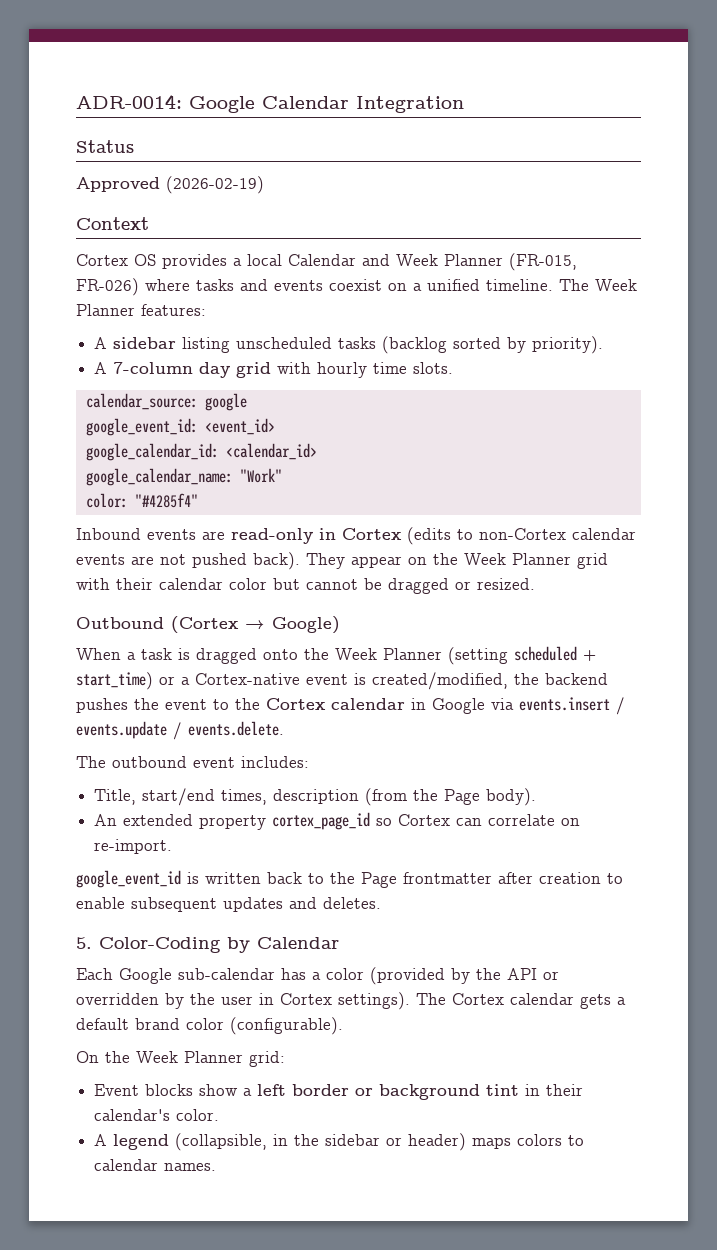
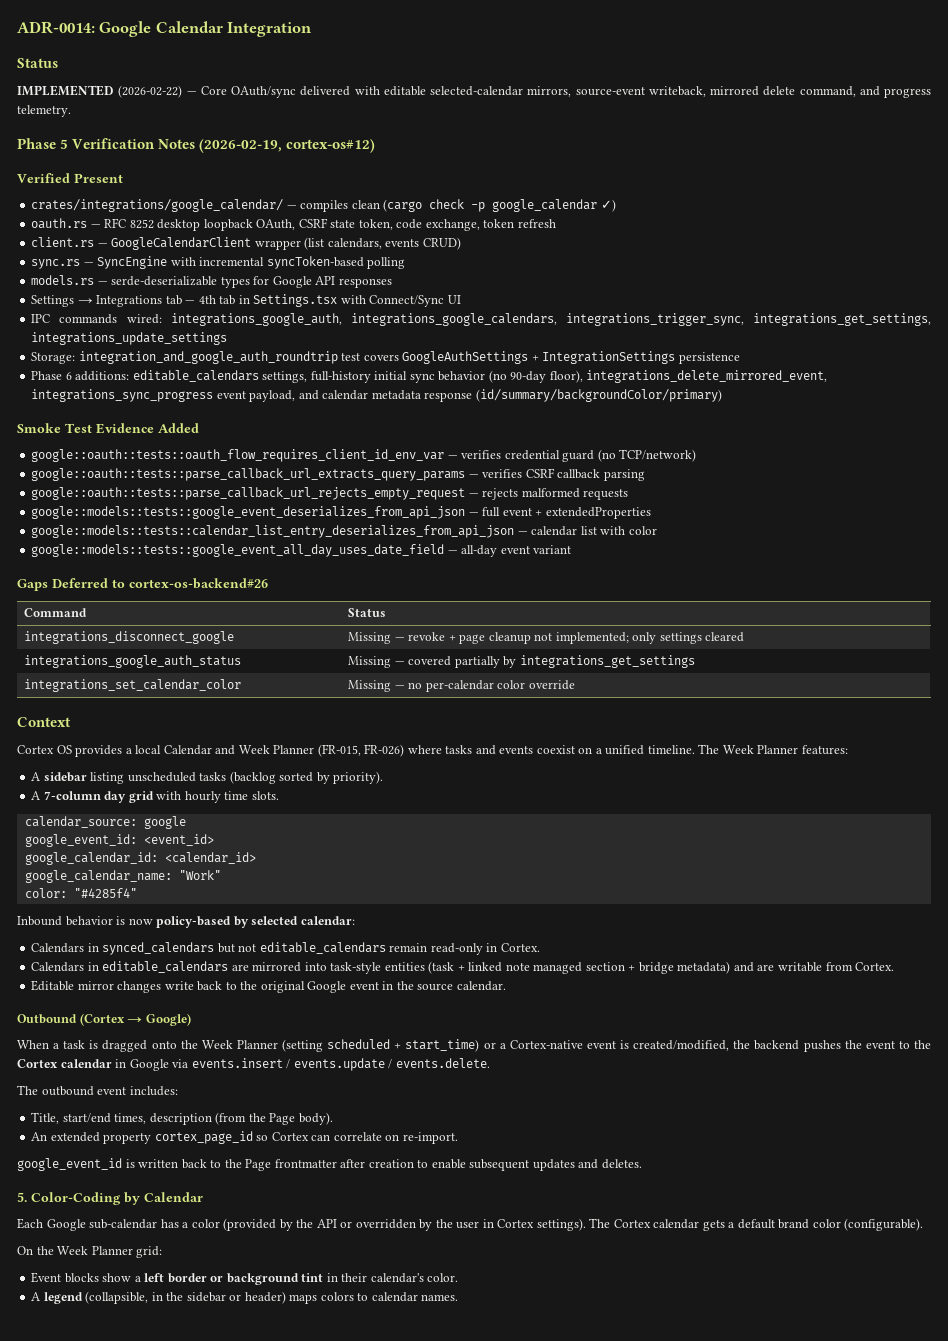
- Approved (2026-02-19)
+ IMPLEMENTED (2026-02-22) — Core OAuth/sync delivered with editable selected-calendar mirrors, source-event writeback, mirrored delete command, and progress telemetry.
+ Phase 5 Verification Notes (2026-02-19, cortex-os#12)
+ Verified Present
+ crates/integrations/google_calendar/ — compiles clean (cargo check -p google_calendar ✓)
+ oauth.rs — RFC 8252 desktop loopback OAuth, CSRF state token, code exchange, token refresh
+ client.rs — GoogleCalendarClient wrapper (list calendars, events CRUD)
+ sync.rs — SyncEngine with incremental syncToken-based polling
+ models.rs — serde-deserializable types for Google API responses
+ Settings → Integrations tab — 4th tab in Settings.tsx with Connect/Sync UI
+ IPC commands wired: integrations_google_auth, integrations_google_calendars, integrations_trigger_sync, integrations_get_settings, integrations_update_settings
+ Storage: integration_and_google_auth_roundtrip test covers GoogleAuthSettings + IntegrationSettings persistence
+ Phase 6 additions: editable_calendars settings, full-history initial sync behavior (no 90-day floor), integrations_delete_mirrored_event, integrations_sync_progress event payload, and calendar metadata response (id/summary/backgroundColor/primary)
+ Smoke Test Evidence Added
+ google::oauth::tests::oauth_flow_requires_client_id_env_var — verifies credential guard (no TCP/network)
+ google::oauth::tests::parse_callback_url_extracts_query_params — verifies CSRF callback parsing
+ google::oauth::tests::parse_callback_url_rejects_empty_request — rejects malformed requests
+ google::models::tests::google_event_deserializes_from_api_json — full event + extendedProperties
+ google::models::tests::calendar_list_entry_deserializes_from_api_json — calendar list with color
+ google::models::tests::google_event_all_day_uses_date_field — all-day event variant
+ Gaps Deferred to cortex-os-backend#26
+ Command | Status
+ integrations_disconnect_google | Missing — revoke + page cleanup not implemented; only settings cleared
+ integrations_google_auth_status | Missing — covered partially by integrations_get_settings
+ integrations_set_calendar_color | Missing — no per-calendar color override
- Inbound events are read-only in Cortex (edits to non-Cortex calendar events are not pushed back). They appear on the Week Planner grid with their calendar color but cannot be dragged or resized.
+ Inbound behavior is now policy-based by selected calendar:
+ Calendars in synced_calendars but not editable_calendars remain read-only in Cortex.
+ Calendars in editable_calendars are mirrored into task-style entities (task + linked note managed section + bridge metadata) and are writable from Cortex.
+ Editable mirror changes write back to the original Google event in the source calendar.

